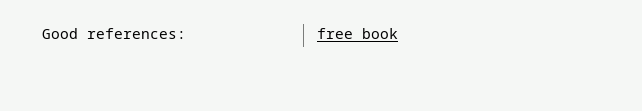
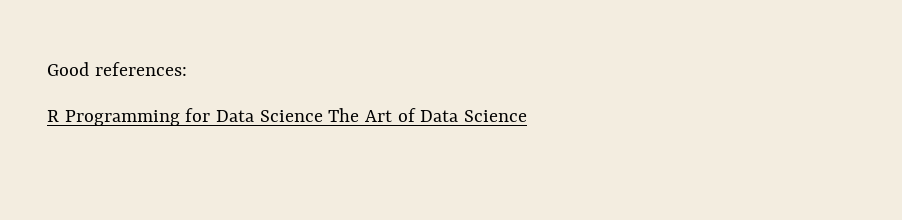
- free book
+ R Programming for Data Science The Art of Data Science

